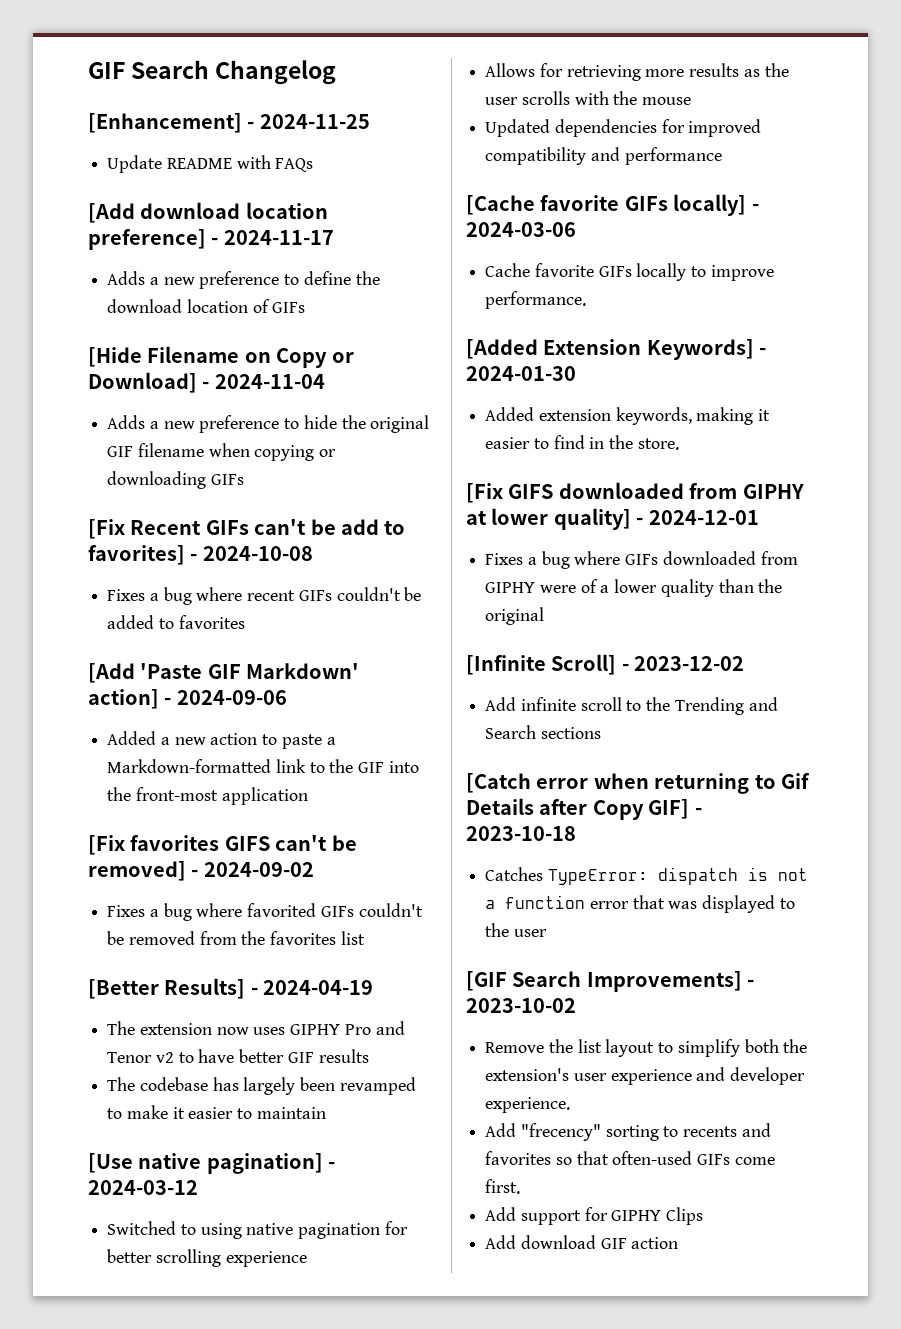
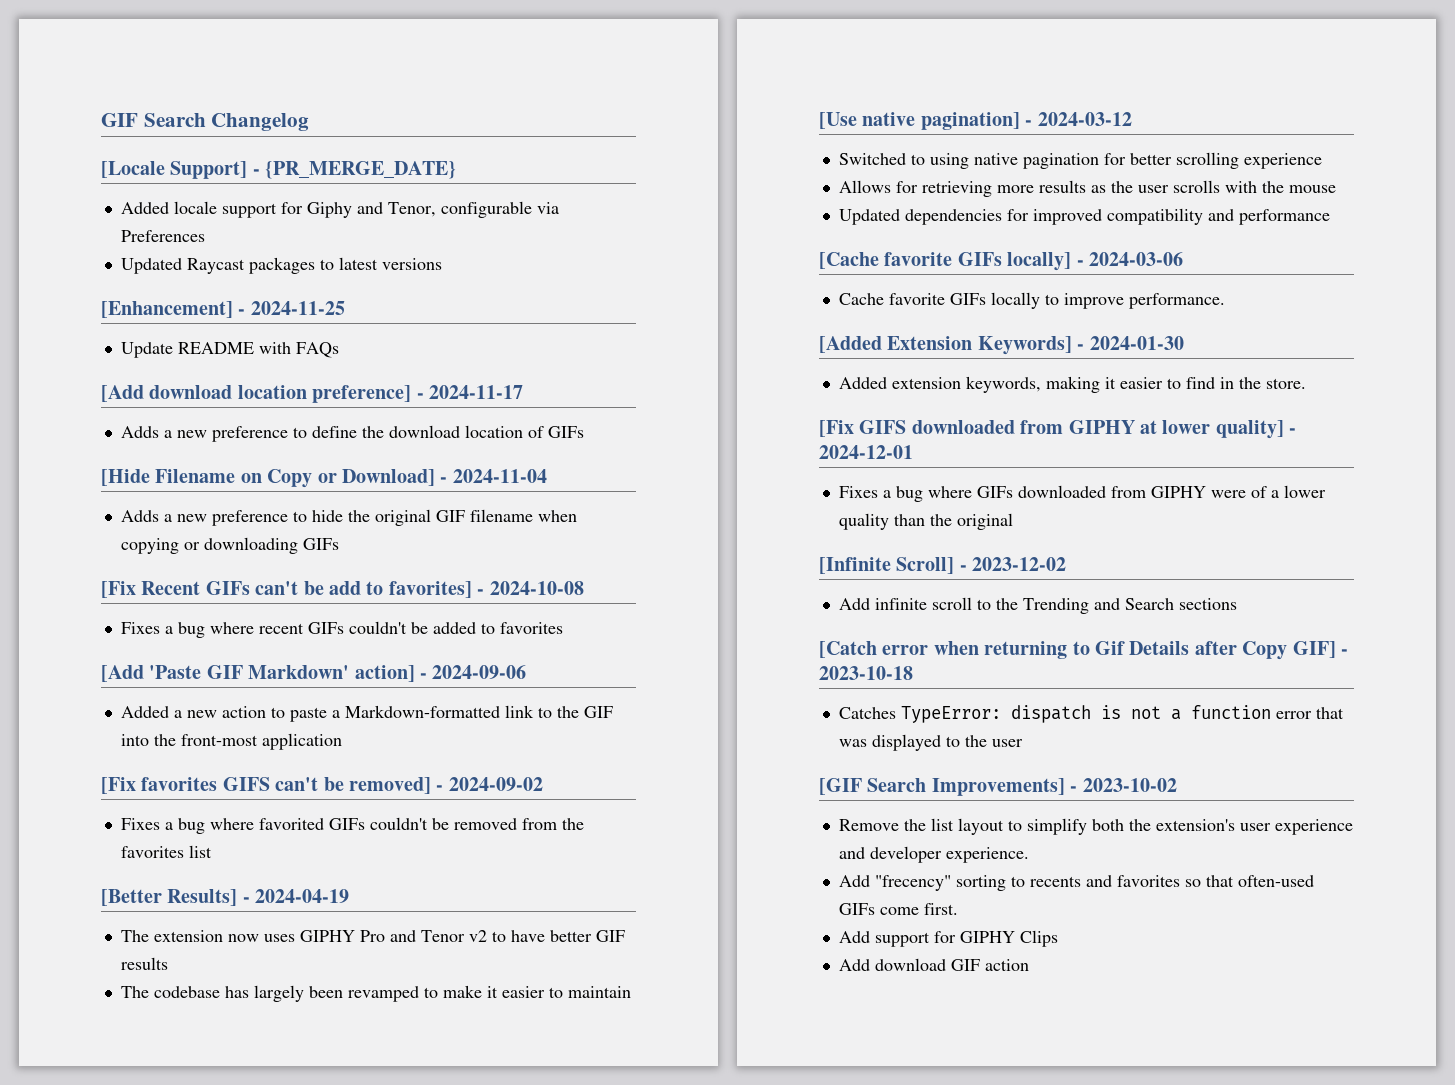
+ [Locale Support] - {PR_MERGE_DATE}
+ Added locale support for Giphy and Tenor, configurable via Preferences
+ Updated Raycast packages to latest versions

